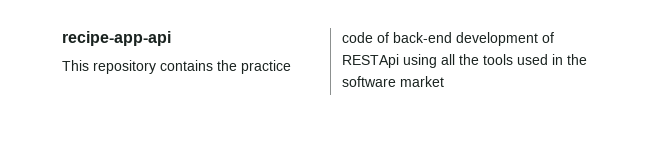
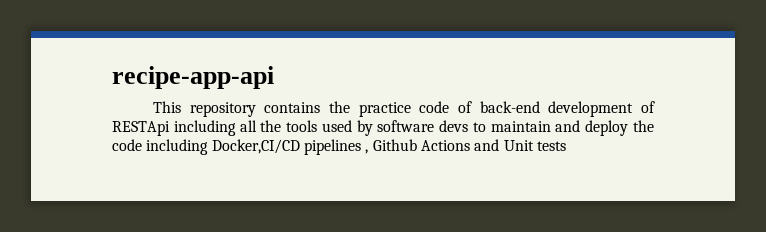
- This repository contains the practice code of back-end development of RESTApi using all the tools used in the software market
+ This repository contains the practice code of back-end development of RESTApi including all the tools used by software devs to maintain and deploy the code including Docker,CI/CD pipelines , Github Actions and Unit tests

